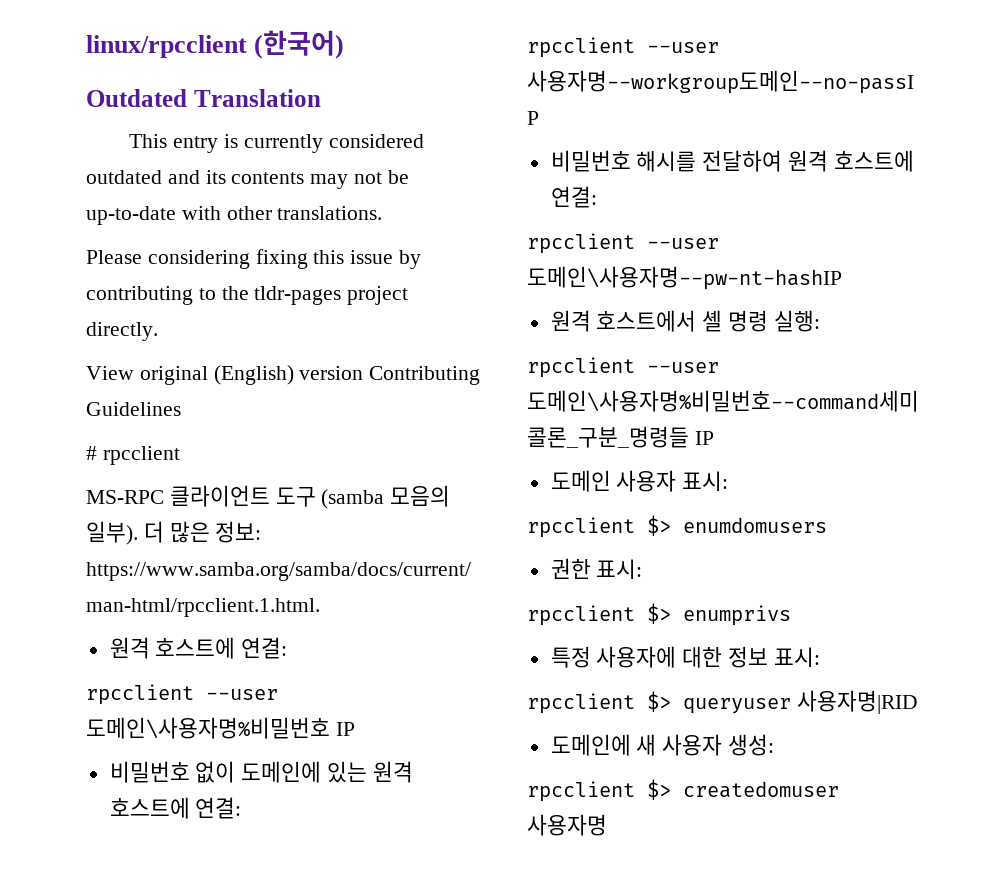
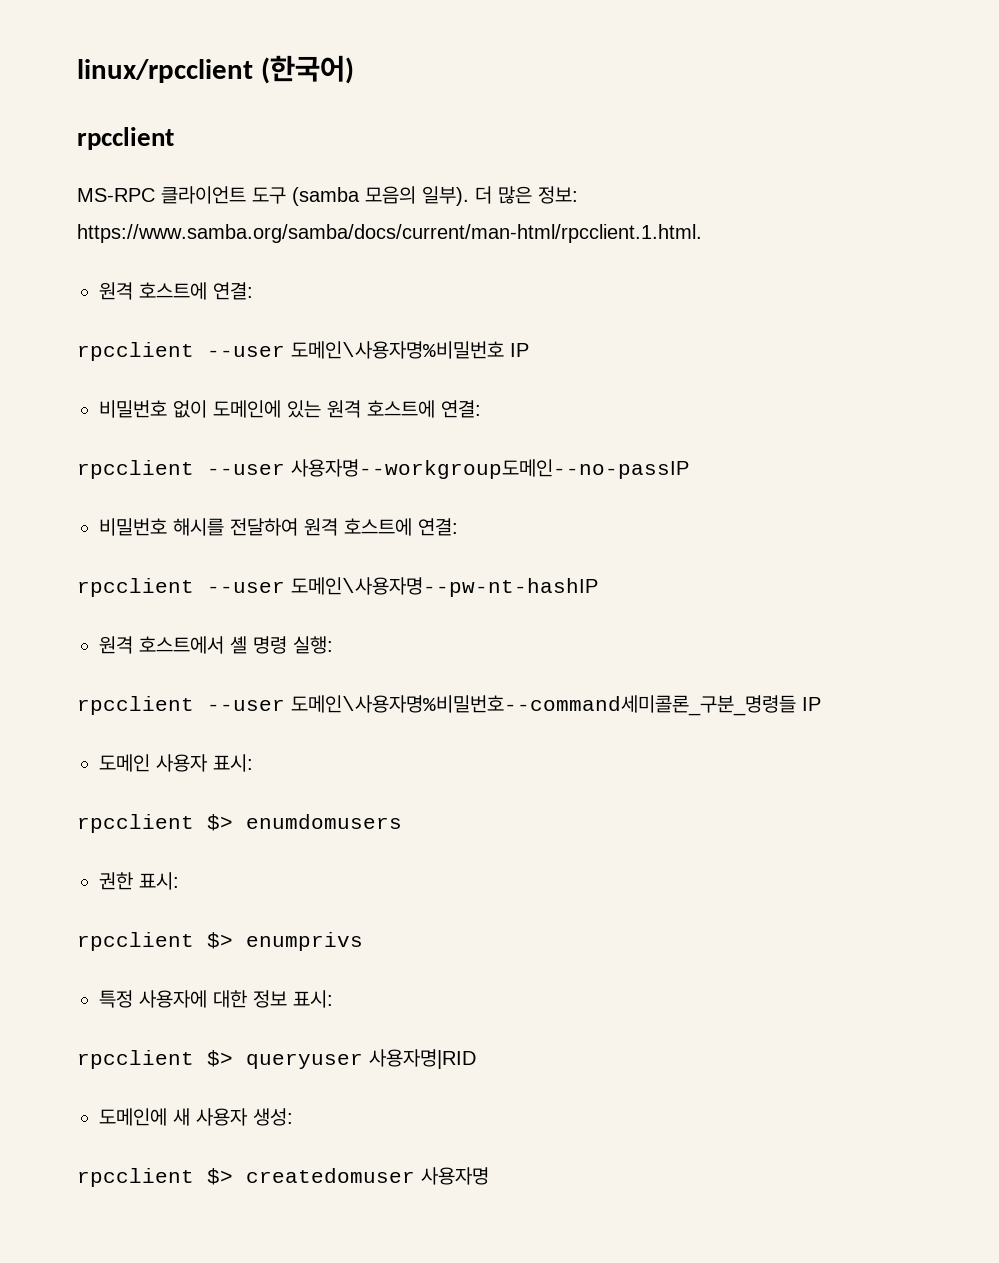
  linux/rpcclient (한국어)
- Outdated Translation
- This entry is currently considered outdated and its contents may not be up-to-date with other translations.
- Please considering fixing this issue by contributing to the tldr-pages project directly.
- View original (English) version Contributing Guidelines
- # rpcclient
+ rpcclient

